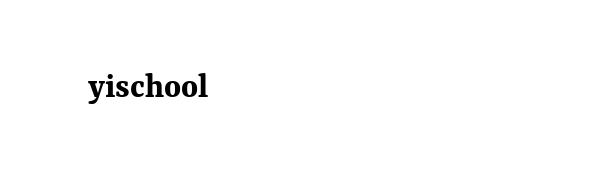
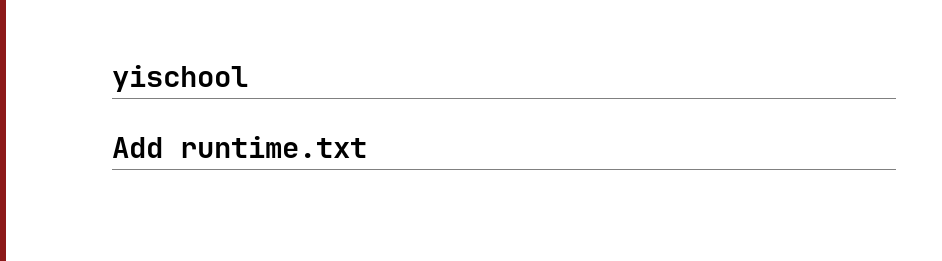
+ Add runtime.txt

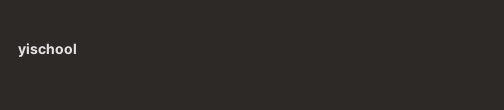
- Add runtime.txt

